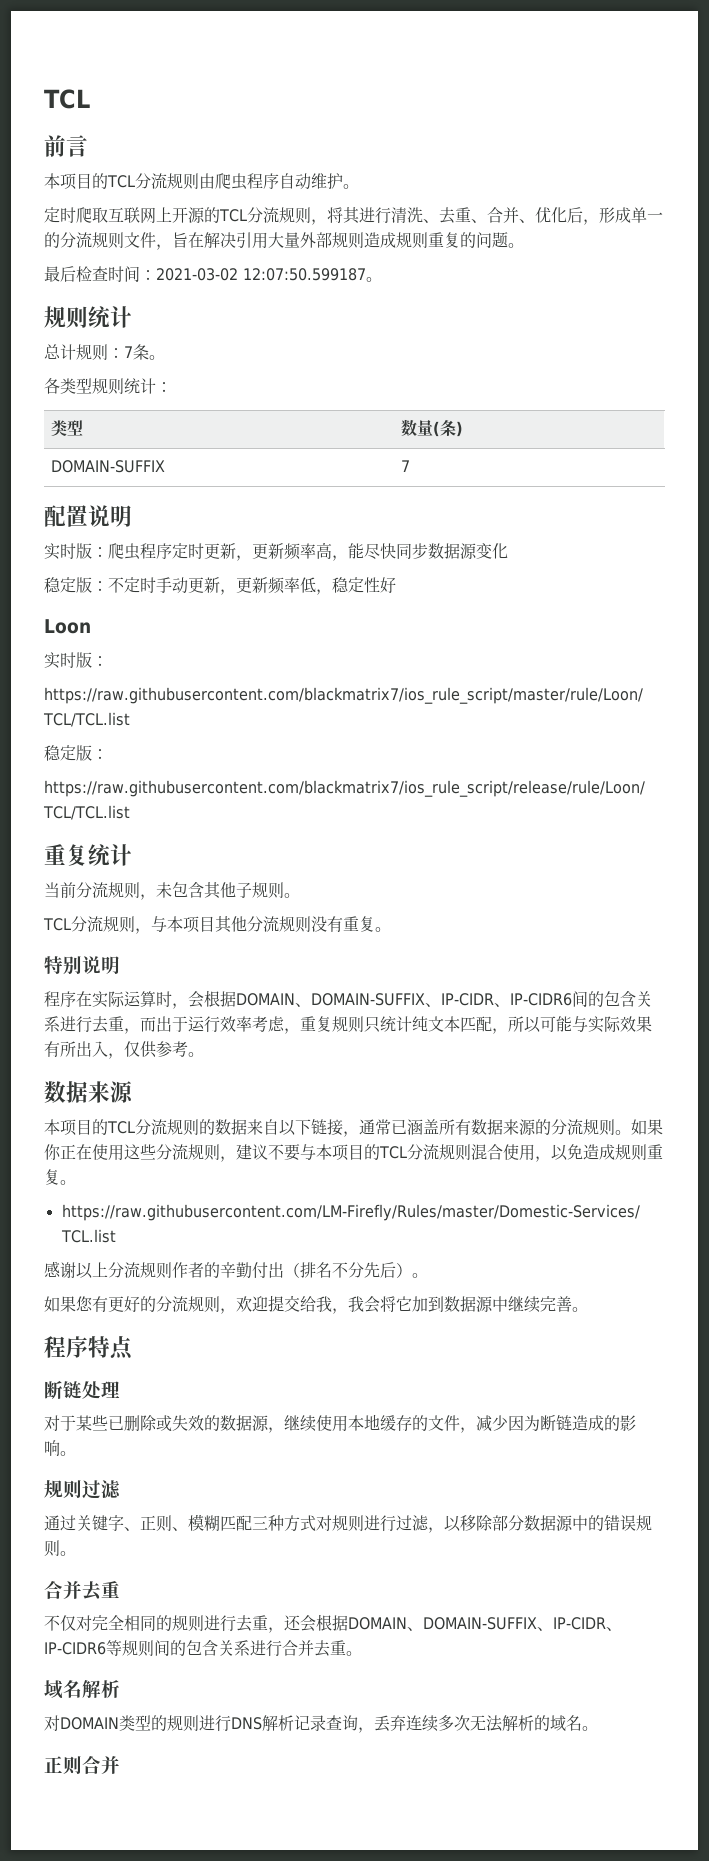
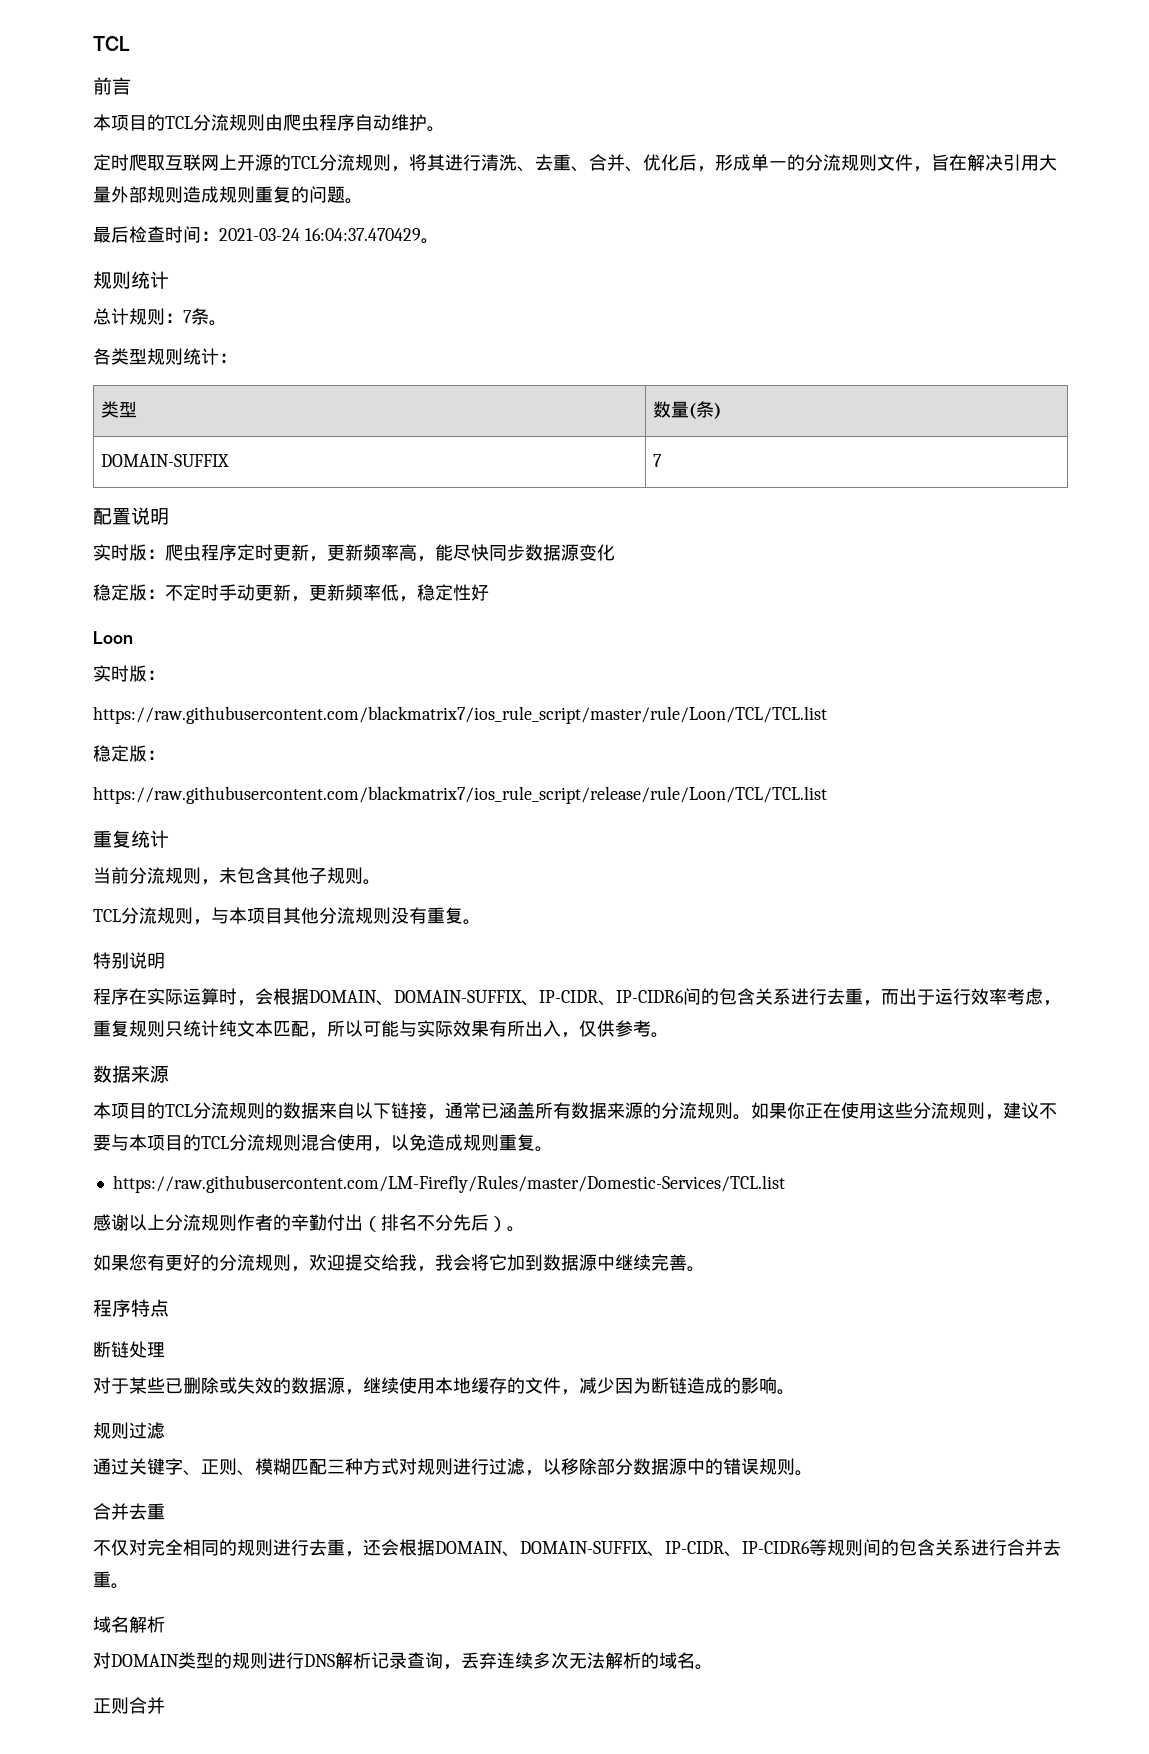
- 最后检查时间：2021-03-02 12:07:50.599187。
+ 最后检查时间：2021-03-24 16:04:37.470429。

